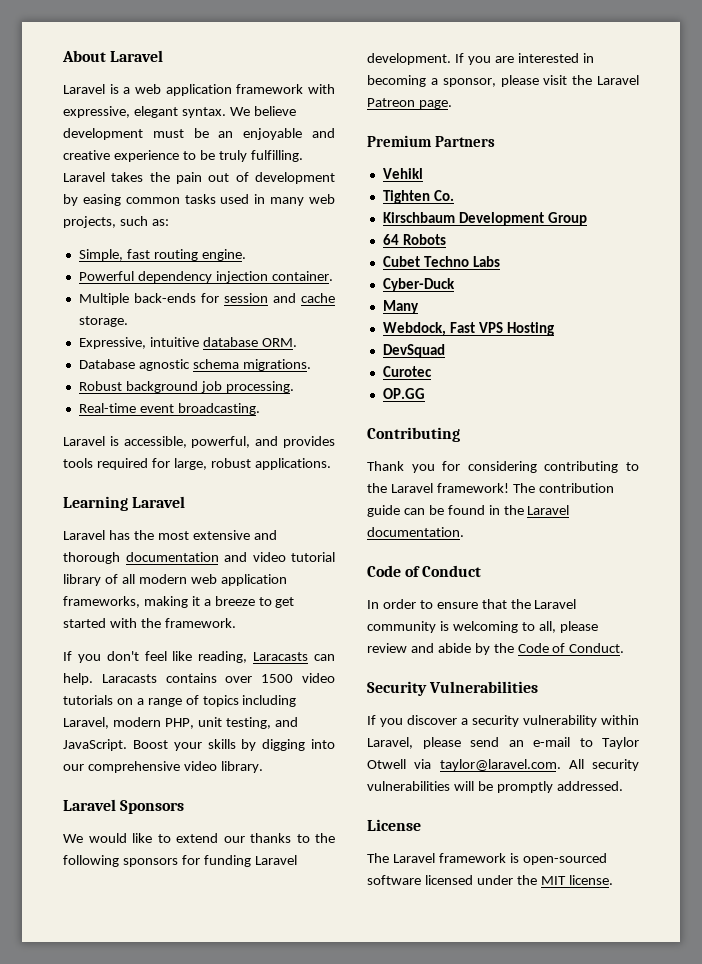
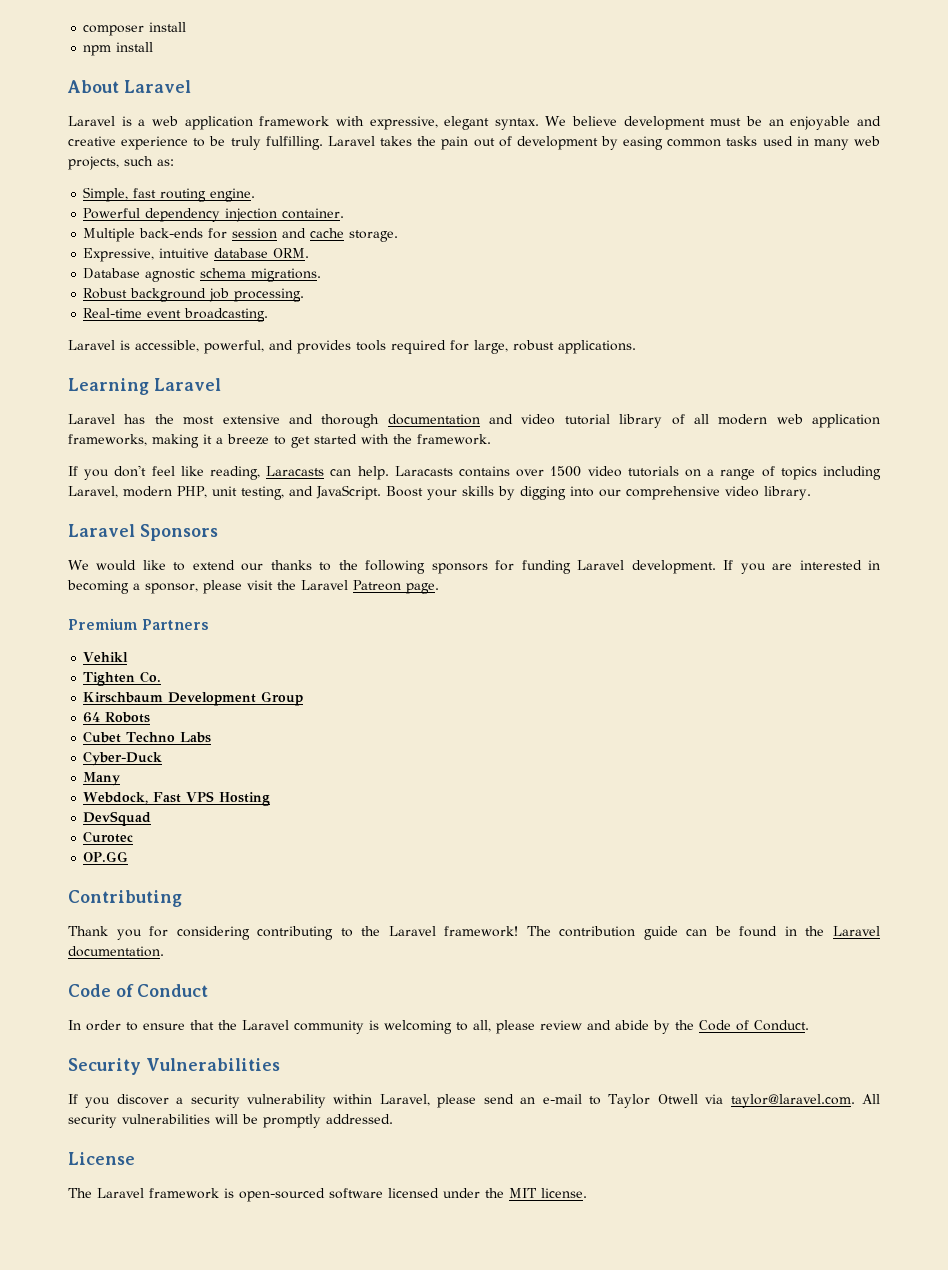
+ composer install
+ npm install

